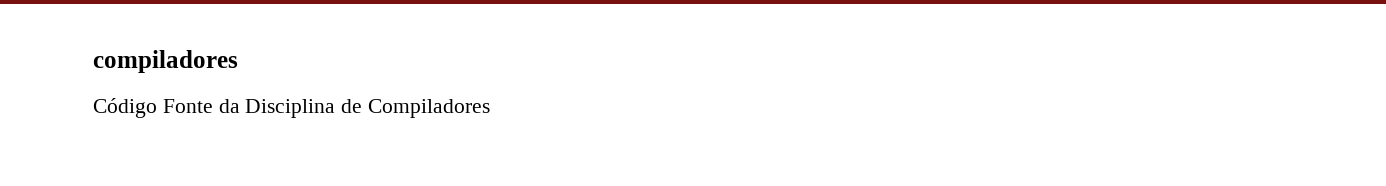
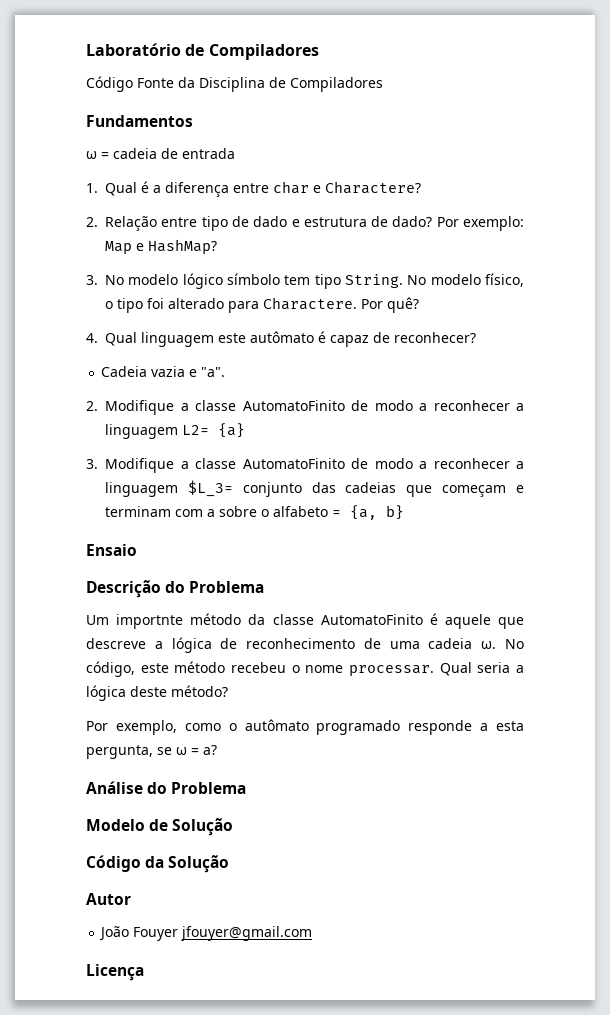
- compiladores
+ Laboratório de Compiladores
+ Fundamentos
+ ω = cadeia de entrada
+ 1. Qual é a diferença entre char e Charactere?
+ 2. Relação entre tipo de dado e estrutura de dado? Por exemplo: Map e HashMap?
+ 3. No modelo lógico símbolo tem tipo String. No modelo físico, o tipo foi alterado para Charactere. Por quê?
+ 4. Qual linguagem este autômato é capaz de reconhecer?
+ Cadeia vazia e "a".
+ 2. Modifique a classe AutomatoFinito de modo a reconhecer a linguagem L2= {a}
+ 3. Modifique a classe AutomatoFinito de modo a reconhecer a linguagem $L_3= conjunto das cadeias que começam e terminam com a sobre o alfabeto = {a, b}
+ Ensaio
+ Descrição do Problema
+ Um importnte método da classe AutomatoFinito é aquele que descreve a lógica de reconhecimento de uma cadeia ω. No código, este método recebeu o nome processar. Qual seria a lógica deste método?
+ Por exemplo, como o autômato programado responde a esta pergunta, se ω = a?
+ Análise do Problema
+ Modelo de Solução
+ Código da Solução
+ Autor
+ João Fouyer jfouyer@gmail.com
+ Licença

